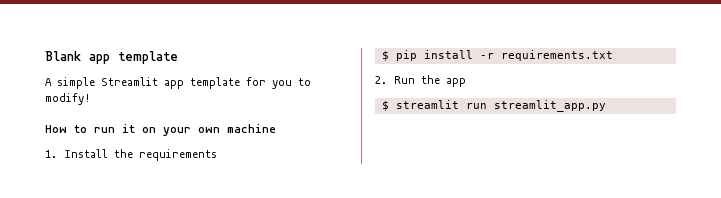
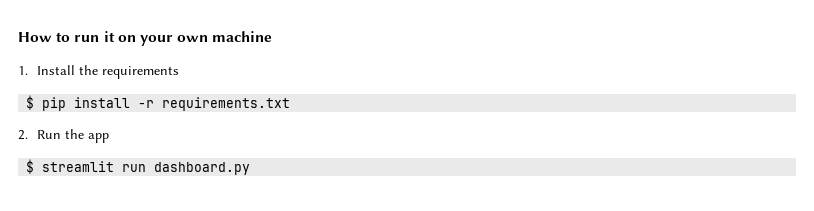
- Blank app template
- A simple Streamlit app template for you to modify!
- $ streamlit run streamlit_app.py
+ $ streamlit run dashboard.py

